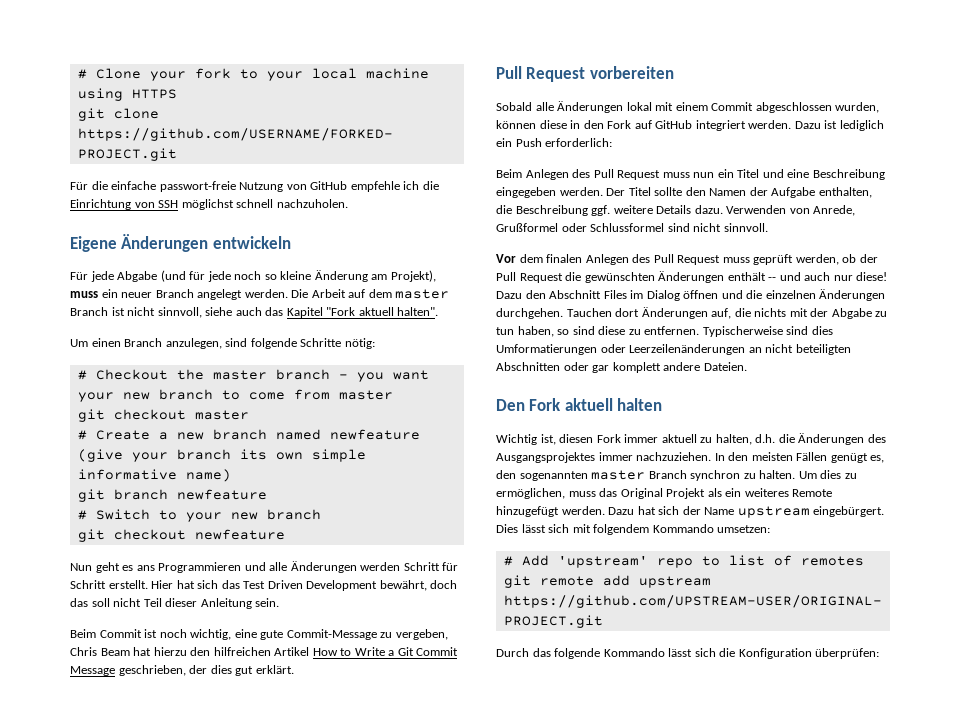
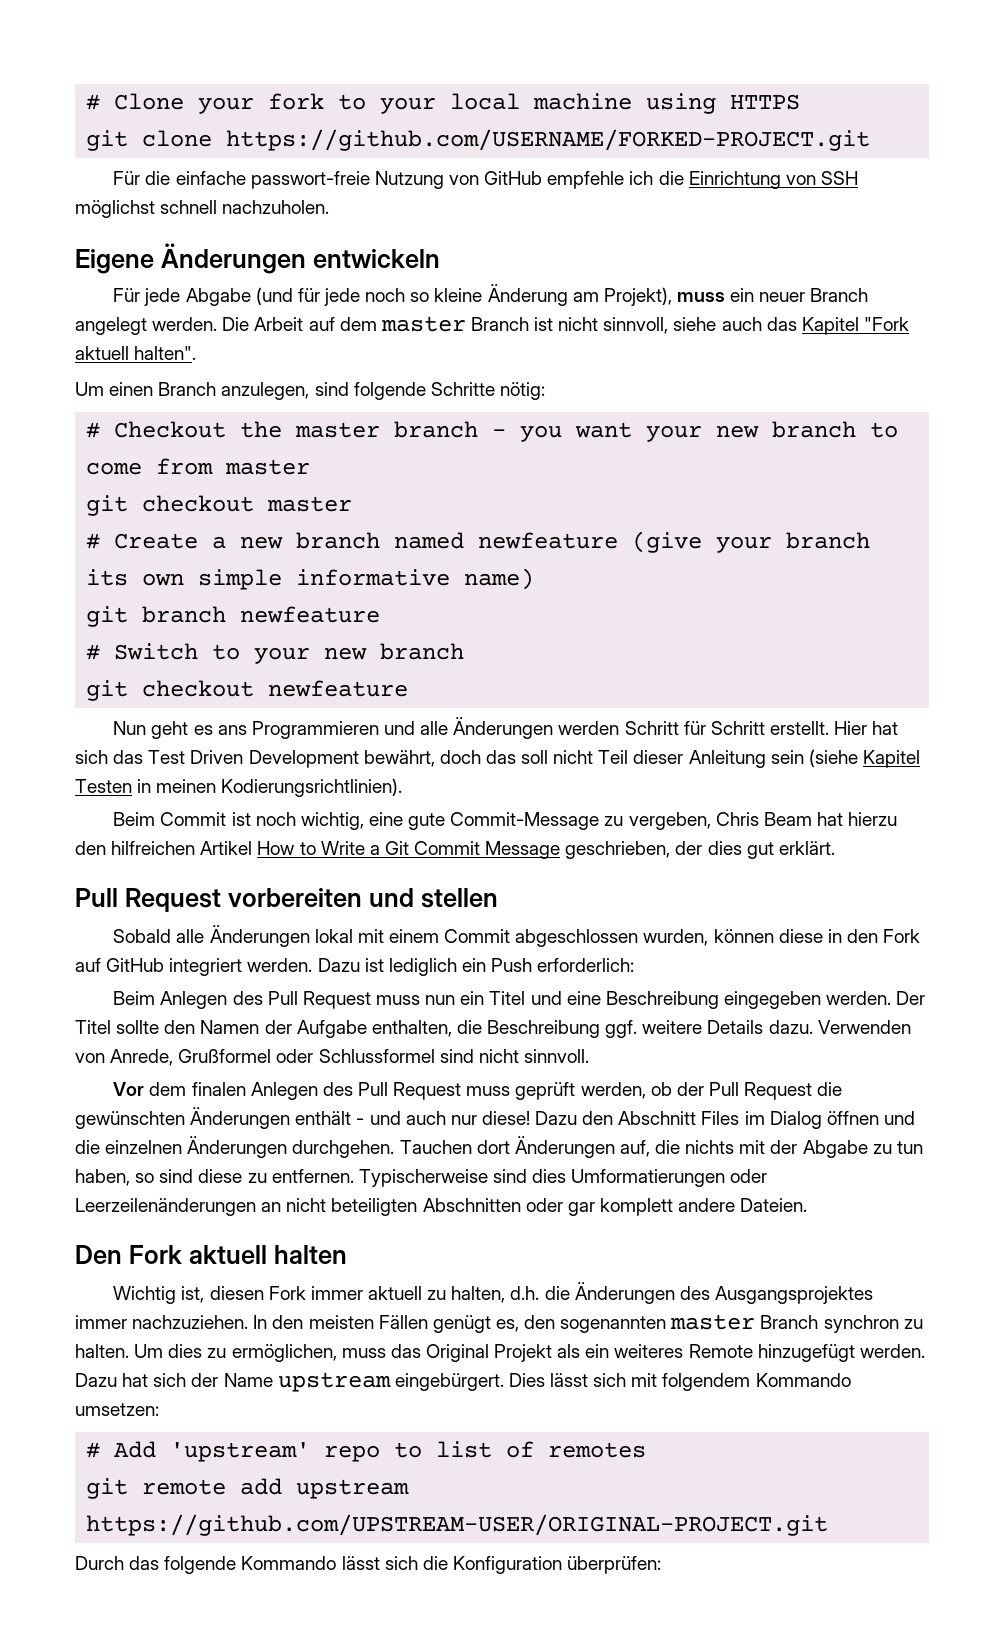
- Hier hat sich das Test Driven Development bewährt, doch das soll nicht Teil dieser Anleitung sein.
+ Hier hat sich das Test Driven Development bewährt, doch das soll nicht Teil dieser Anleitung sein (siehe Kapitel Testen in meinen Kodierungsrichtlinien).
- Pull Request vorbereiten
+ Pull Request vorbereiten und stellen
- Vor dem finalen Anlegen des Pull Request muss geprüft werden, ob der Pull Request die gewünschten Änderungen enthält -- und auch nur diese!
+ Vor dem finalen Anlegen des Pull Request muss geprüft werden, ob der Pull Request die gewünschten Änderungen enthält - und auch nur diese!

